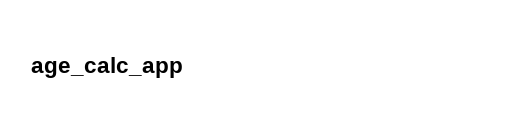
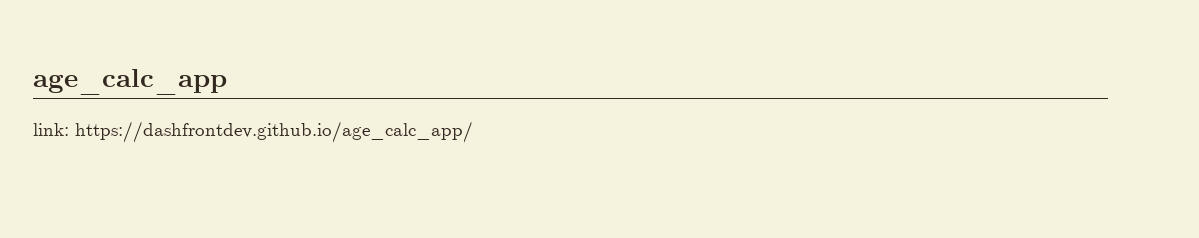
+ link: https://dashfrontdev.github.io/age_calc_app/

